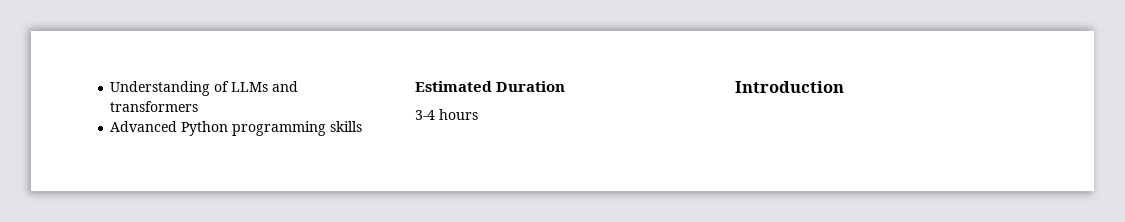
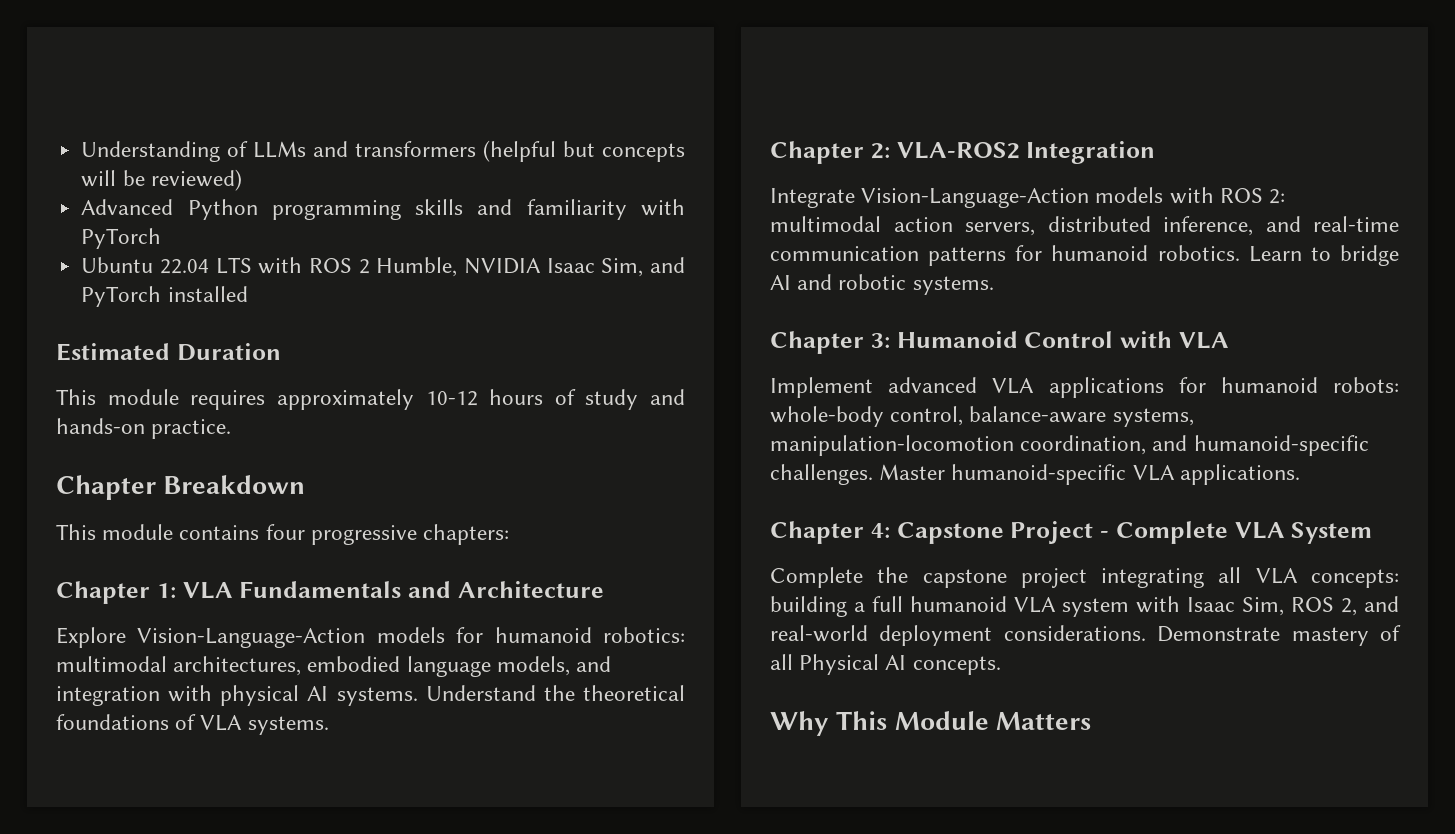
- Understanding of LLMs and transformers
- Advanced Python programming skills
+ Understanding of LLMs and transformers (helpful but concepts will be reviewed)
+ Advanced Python programming skills and familiarity with PyTorch
+ Ubuntu 22.04 LTS with ROS 2 Humble, NVIDIA Isaac Sim, and PyTorch installed
  Estimated Duration
- 3-4 hours
- Introduction
+ This module requires approximately 10-12 hours of study and hands-on practice.
+ Chapter Breakdown
+ This module contains four progressive chapters:
+ Chapter 1: VLA Fundamentals and Architecture
+ Explore Vision-Language-Action models for humanoid robotics: multimodal architectures, embodied language models, and integration with physical AI systems. Understand the theoretical foundations of VLA systems.
+ Chapter 2: VLA-ROS2 Integration
+ Integrate Vision-Language-Action models with ROS 2: multimodal action servers, distributed inference, and real-time communication patterns for humanoid robotics. Learn to bridge AI and robotic systems.
+ Chapter 3: Humanoid Control with VLA
+ Implement advanced VLA applications for humanoid robots: whole-body control, balance-aware systems, manipulation-locomotion coordination, and humanoid-specific challenges. Master humanoid-specific VLA applications.
+ Chapter 4: Capstone Project - Complete VLA System
+ Complete the capstone project integrating all VLA concepts: building a full humanoid VLA system with Isaac Sim, ROS 2, and real-world deployment considerations. Demonstrate mastery of all Physical AI concepts.
+ Why This Module Matters

